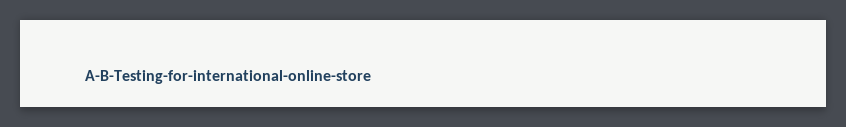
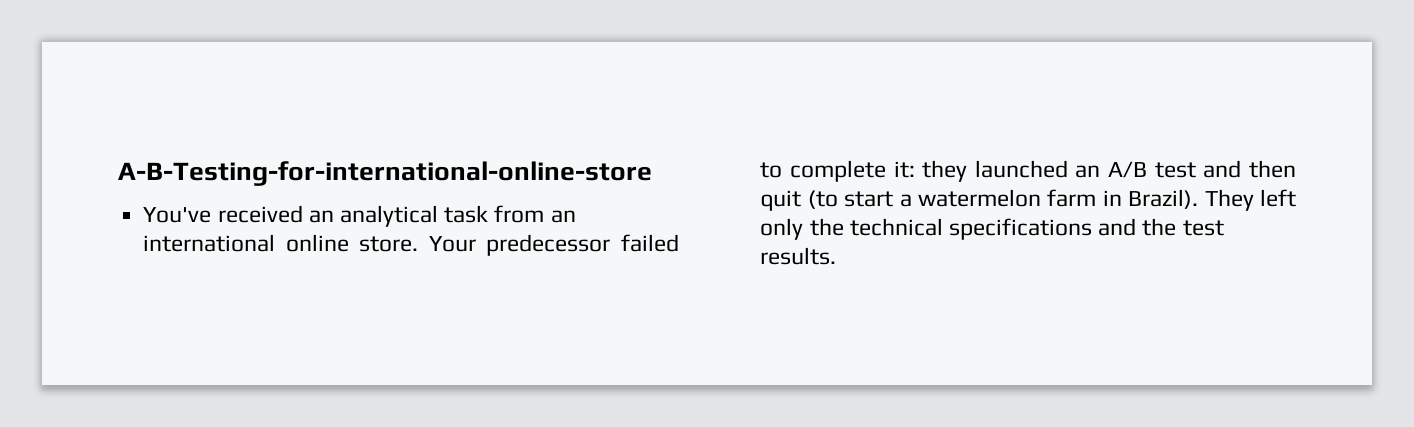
+ You've received an analytical task from an international online store. Your predecessor failed to complete it: they launched an A/B test and then quit (to start a watermelon farm in Brazil). They left only the technical specifications and the test results.

